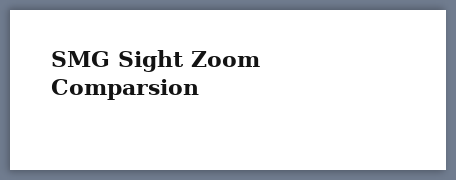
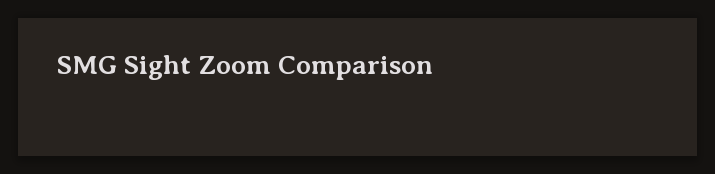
- SMG Sight Zoom Comparsion
+ SMG Sight Zoom Comparison

